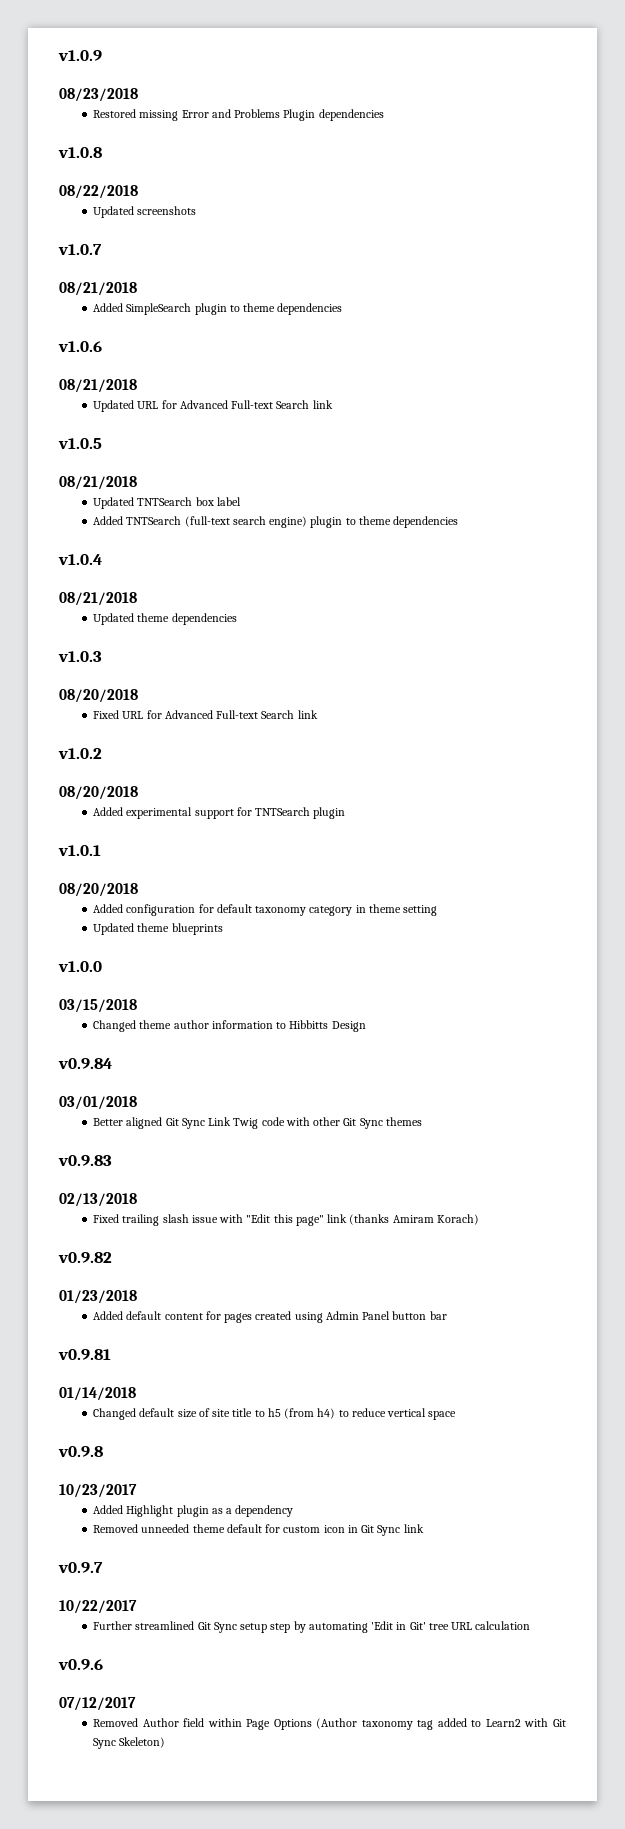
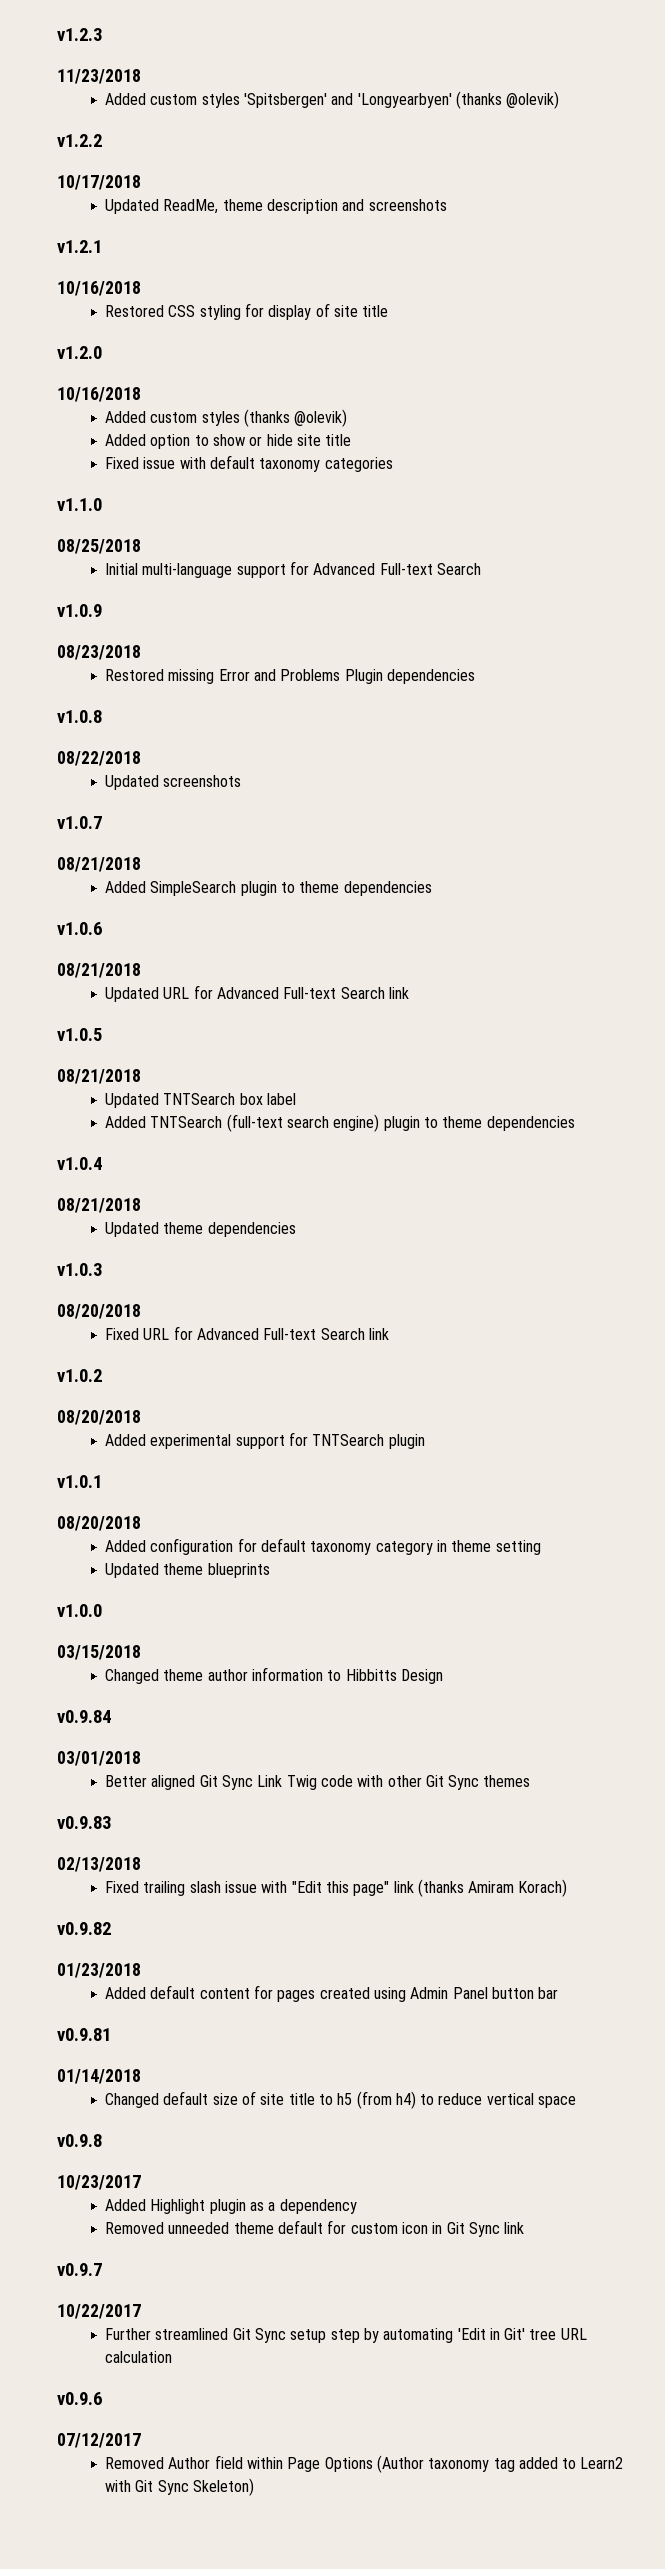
+ v1.2.3
+ 11/23/2018
+ Added custom styles 'Spitsbergen' and 'Longyearbyen' (thanks @olevik)
+ v1.2.2
+ 10/17/2018
+ Updated ReadMe, theme description and screenshots
+ v1.2.1
+ 10/16/2018
+ Restored CSS styling for display of site title
+ v1.2.0
+ 10/16/2018
+ Added custom styles (thanks @olevik)
+ Added option to show or hide site title
+ Fixed issue with default taxonomy categories
+ v1.1.0
+ 08/25/2018
+ Initial multi-language support for Advanced Full-text Search

